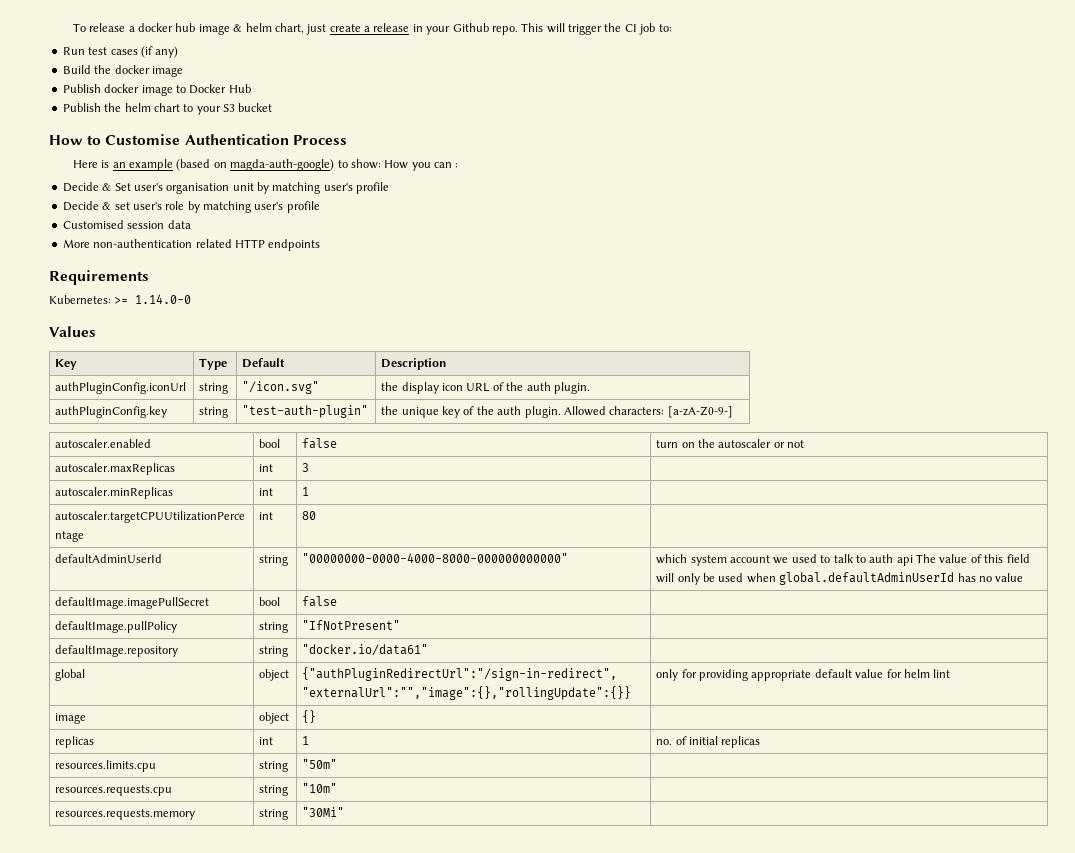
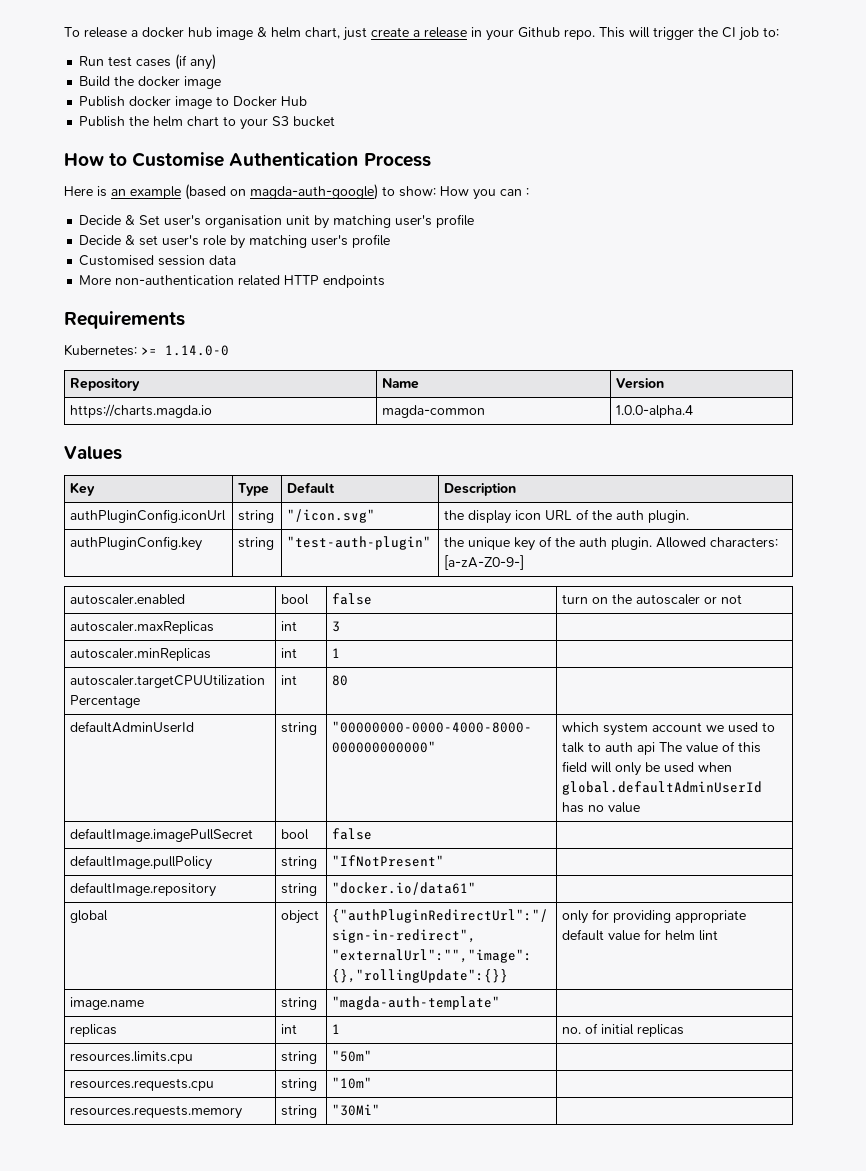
+ Repository | Name | Version
+ https://charts.magda.io | magda-common | 1.0.0-alpha.4
- image | object | {} |
+ image.name | string | "magda-auth-template" |

